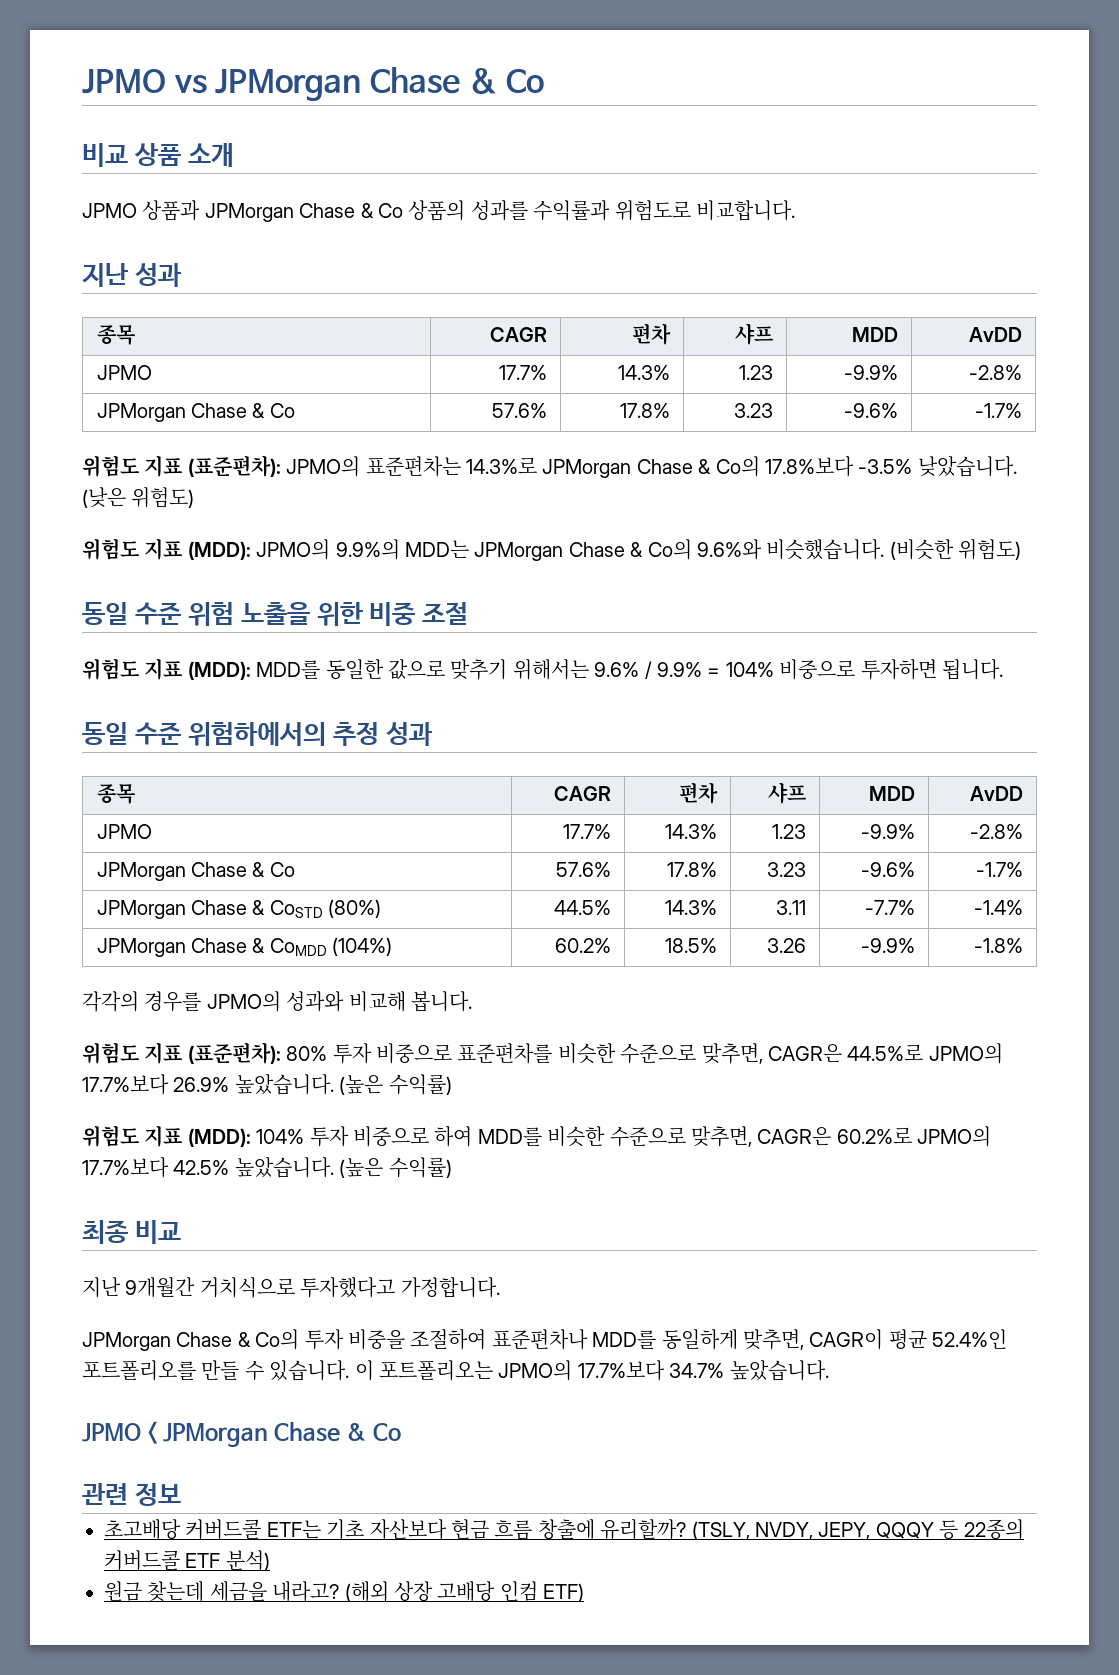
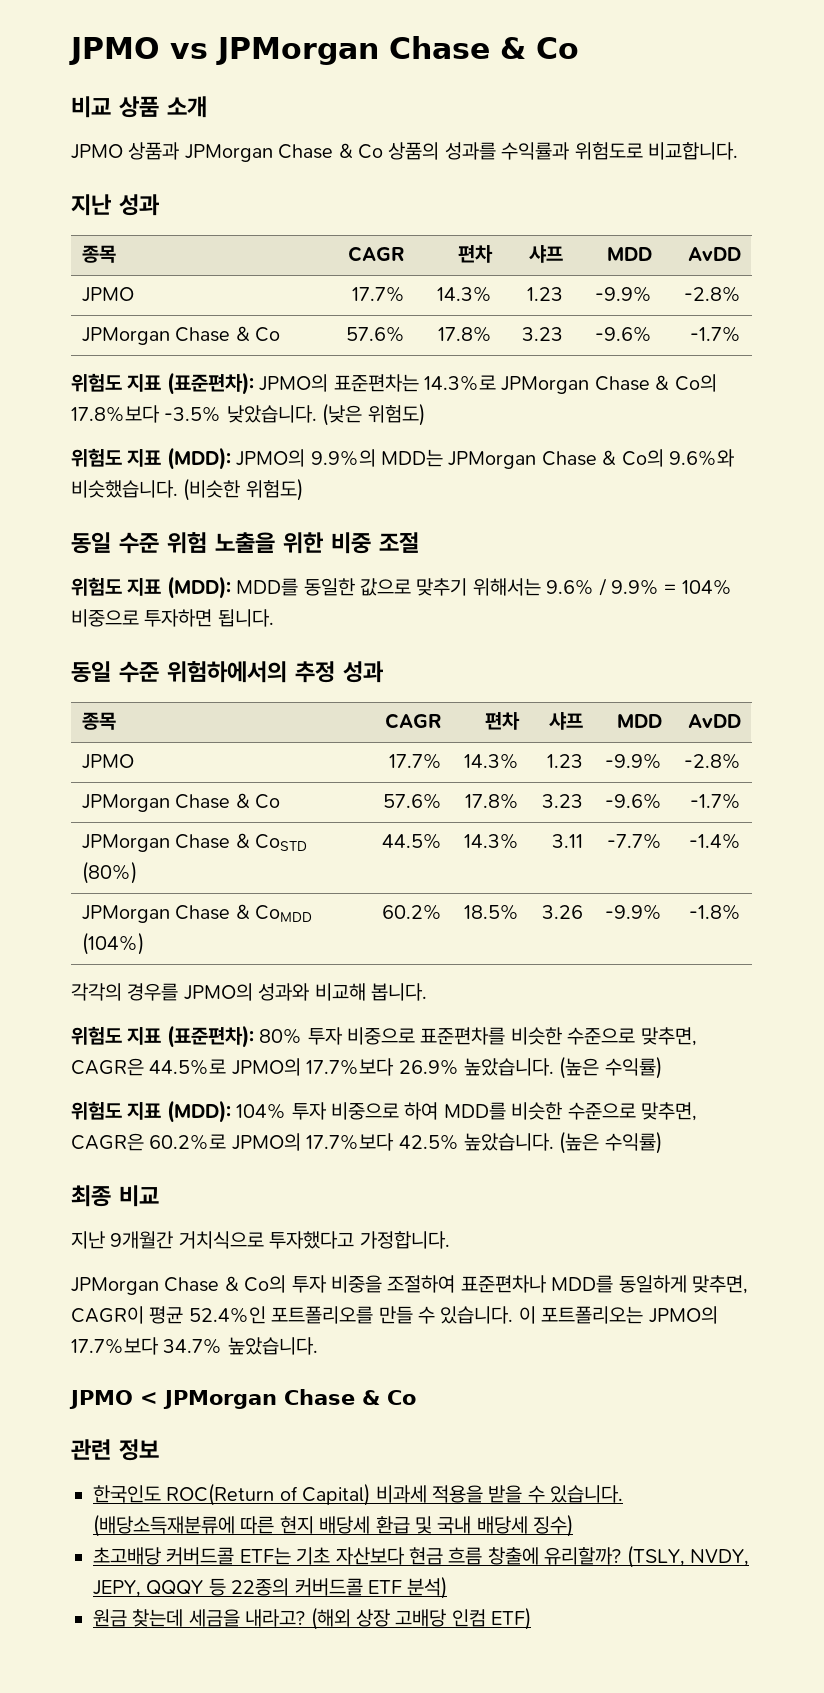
+ 한국인도 ROC(Return of Capital) 비과세 적용을 받을 수 있습니다. (배당소득재분류에 따른 현지 배당세 환급 및 국내 배당세 징수)

